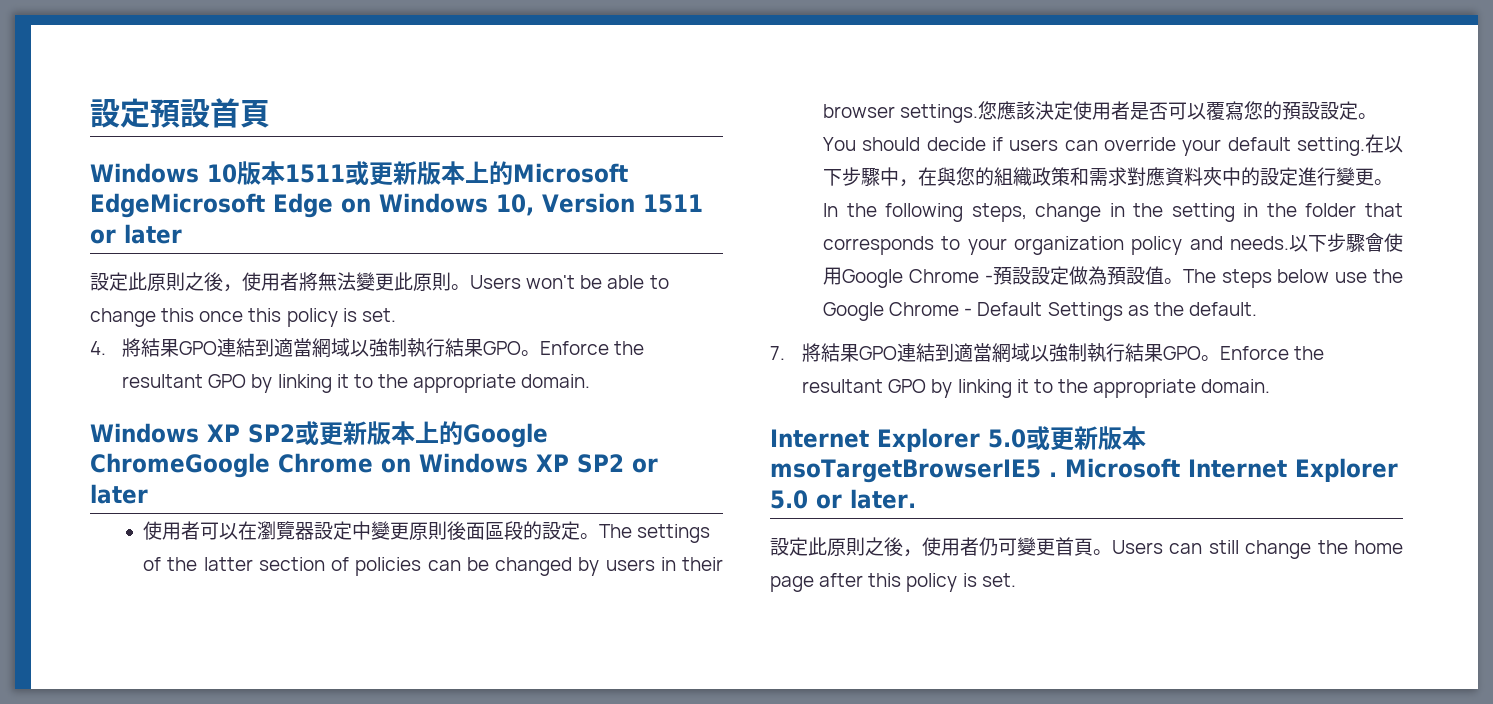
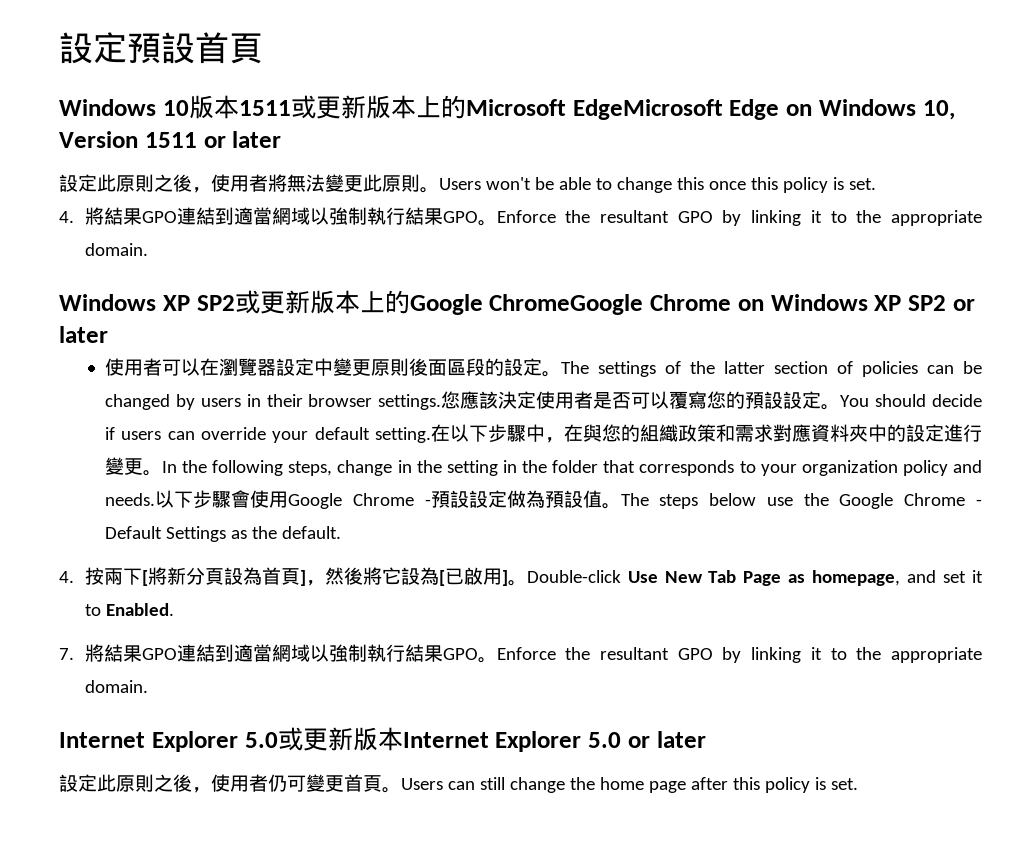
+ 4.按兩下[將新分頁設為首頁]，然後將它設為[已啟用]。Double-click Use New Tab Page as homepage, and set it to Enabled.
- Internet Explorer 5.0或更新版本msoTargetBrowserIE5 . Microsoft Internet Explorer 5.0 or later.
+ Internet Explorer 5.0或更新版本Internet Explorer 5.0 or later

